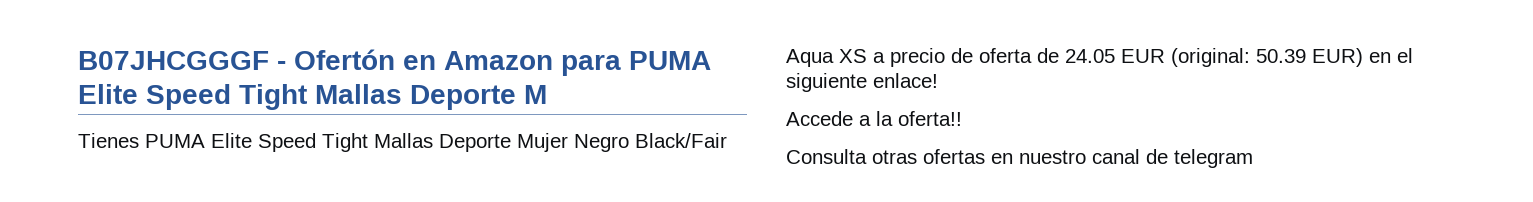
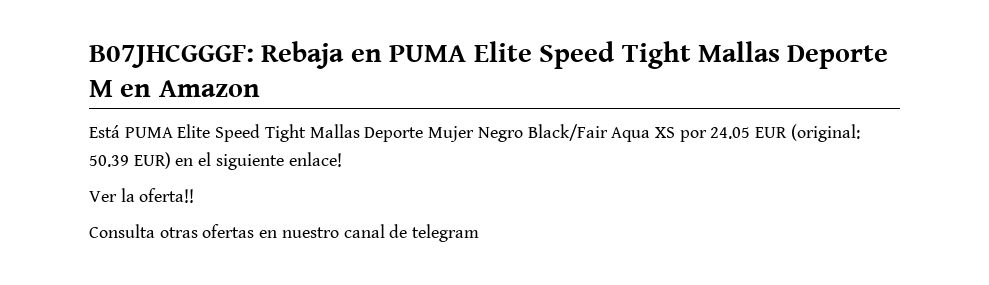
- B07JHCGGGF - Ofertón en Amazon para PUMA Elite Speed Tight Mallas Deporte M
- Tienes PUMA Elite Speed Tight Mallas Deporte Mujer Negro Black/Fair Aqua XS a precio de oferta de 24.05 EUR (original: 50.39 EUR) en el siguiente enlace!
+ B07JHCGGGF: Rebaja en PUMA Elite Speed Tight Mallas Deporte M en Amazon
+ Está PUMA Elite Speed Tight Mallas Deporte Mujer Negro Black/Fair Aqua XS por 24.05 EUR (original: 50.39 EUR) en el siguiente enlace!
- Accede a la oferta!!
+ Ver la oferta!!

